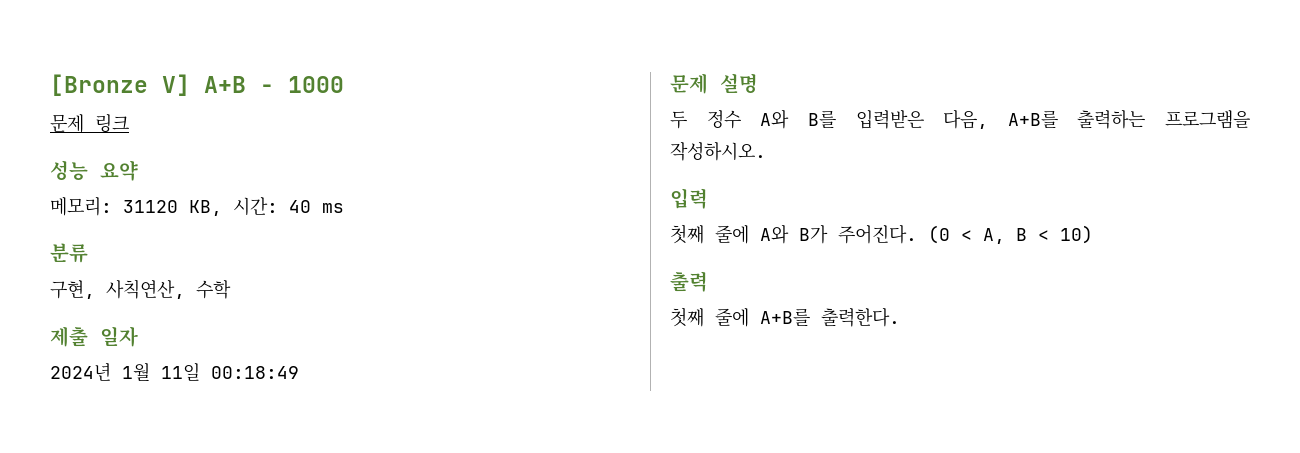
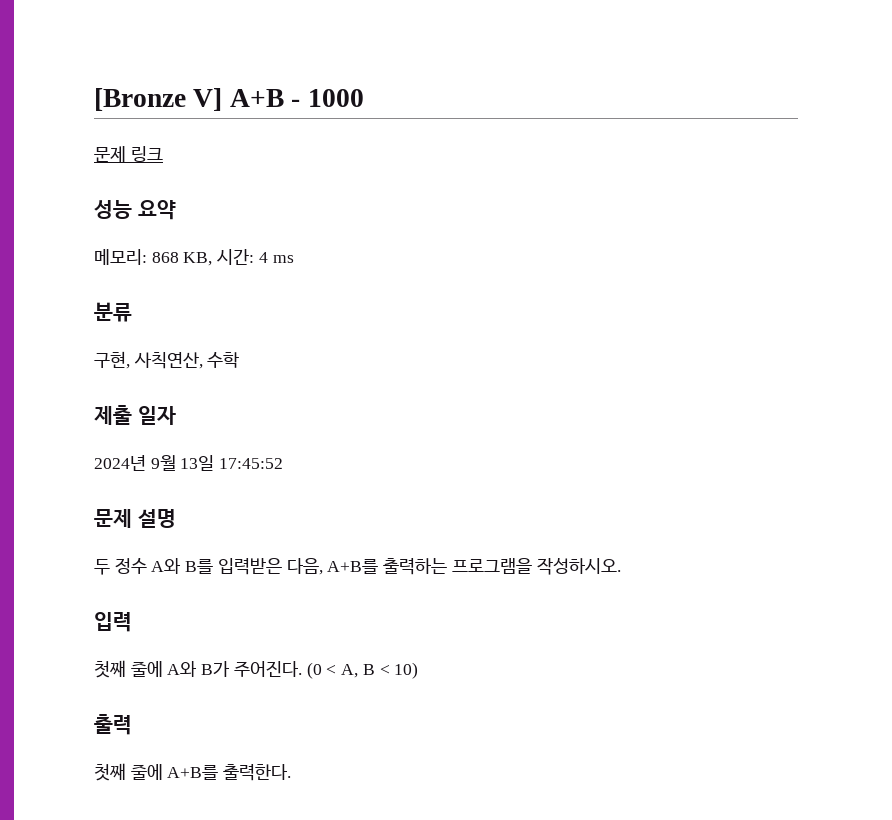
- 메모리: 31120 KB, 시간: 40 ms
+ 메모리: 868 KB, 시간: 4 ms
- 2024년 1월 11일 00:18:49
+ 2024년 9월 13일 17:45:52

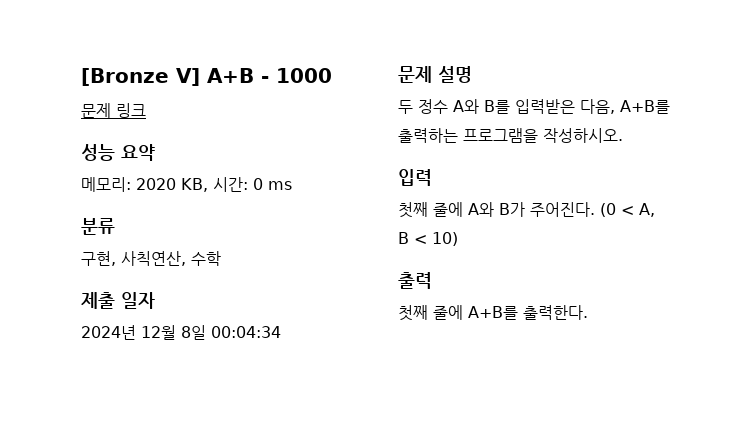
- 메모리: 868 KB, 시간: 4 ms
+ 메모리: 2020 KB, 시간: 0 ms
- 2024년 9월 13일 17:45:52
+ 2024년 12월 8일 00:04:34

